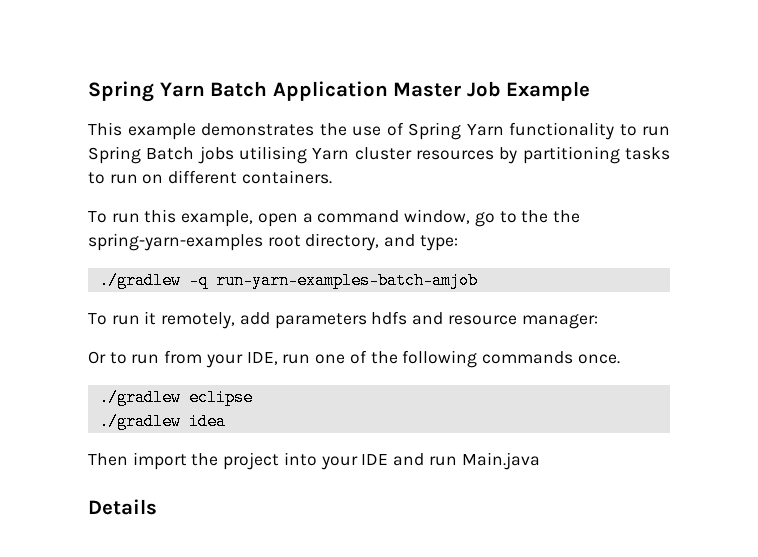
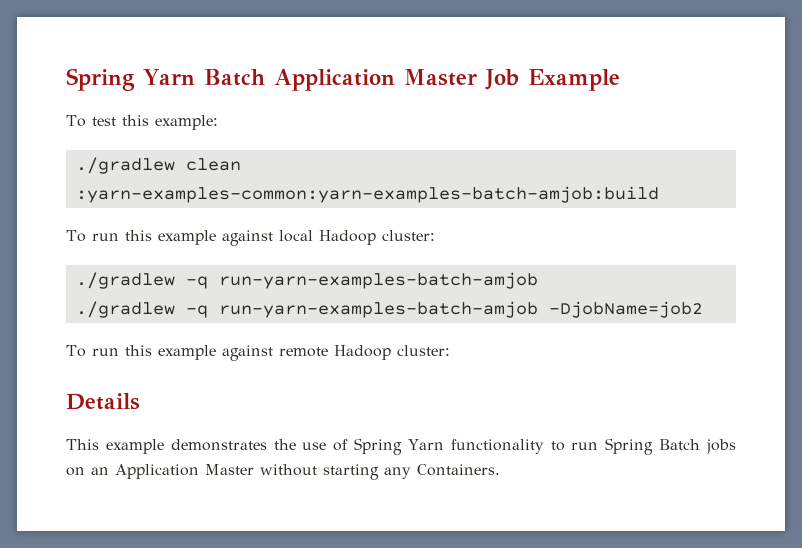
+ To test this example:
+ ./gradlew clean :yarn-examples-common:yarn-examples-batch-amjob:build
+ To run this example against local Hadoop cluster:
+ ./gradlew -q run-yarn-examples-batch-amjob
+ ./gradlew -q run-yarn-examples-batch-amjob -DjobName=job2
+ To run this example against remote Hadoop cluster:
+ Details
- This example demonstrates the use of Spring Yarn functionality to run Spring Batch jobs utilising Yarn cluster resources by partitioning tasks to run on different containers.
- To run this example, open a command window, go to the the spring-yarn-examples root directory, and type:
- ./gradlew -q run-yarn-examples-batch-amjob
- To run it remotely, add parameters hdfs and resource manager:
- Or to run from your IDE, run one of the following commands once.
- ./gradlew eclipse
- ./gradlew idea
- Then import the project into your IDE and run Main.java
- Details
+ This example demonstrates the use of Spring Yarn functionality to run Spring Batch jobs on an Application Master without starting any Containers.

